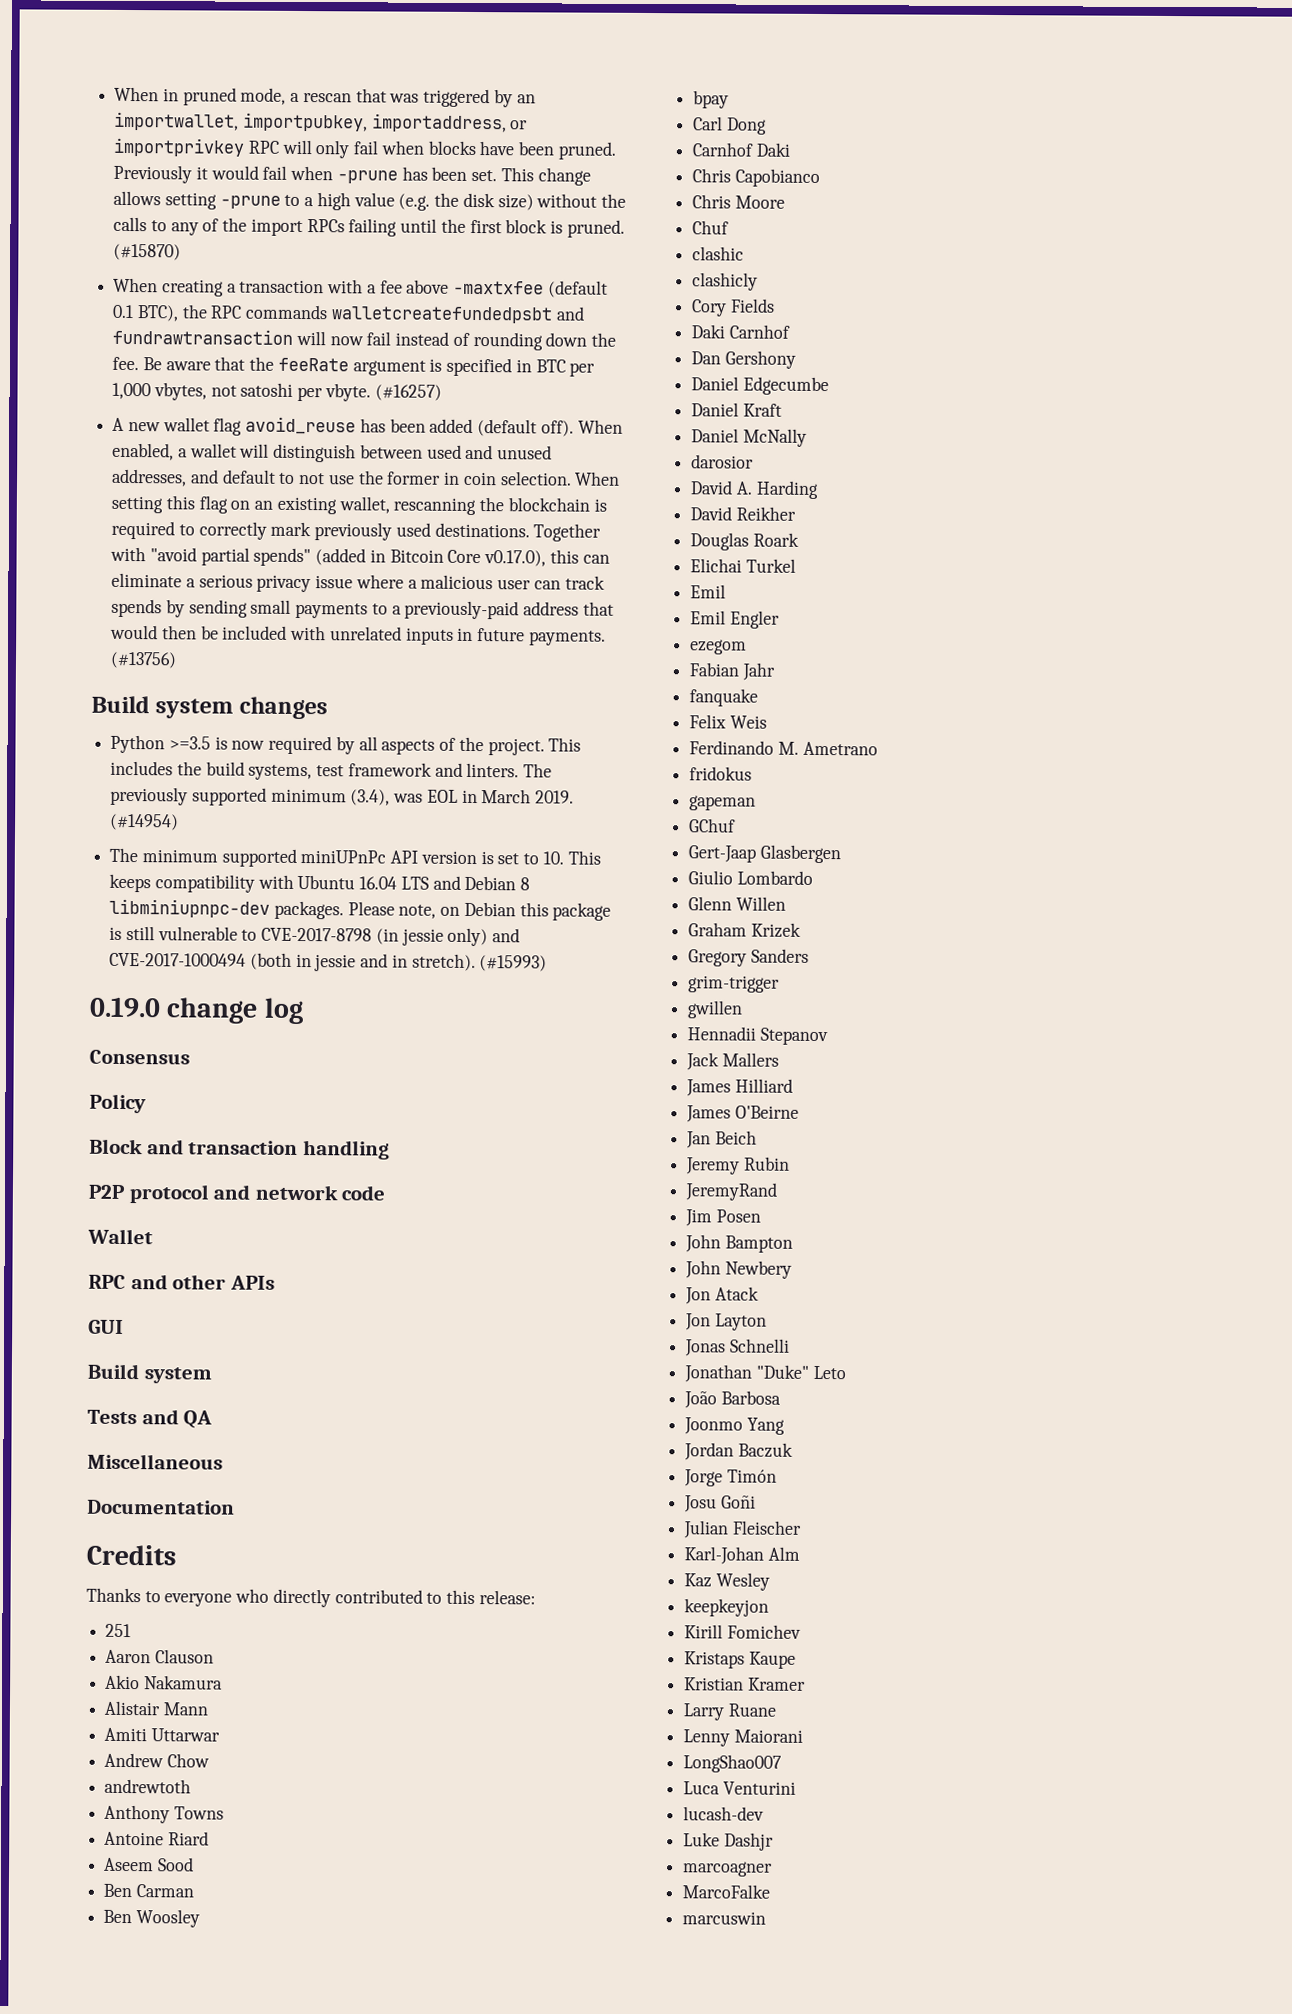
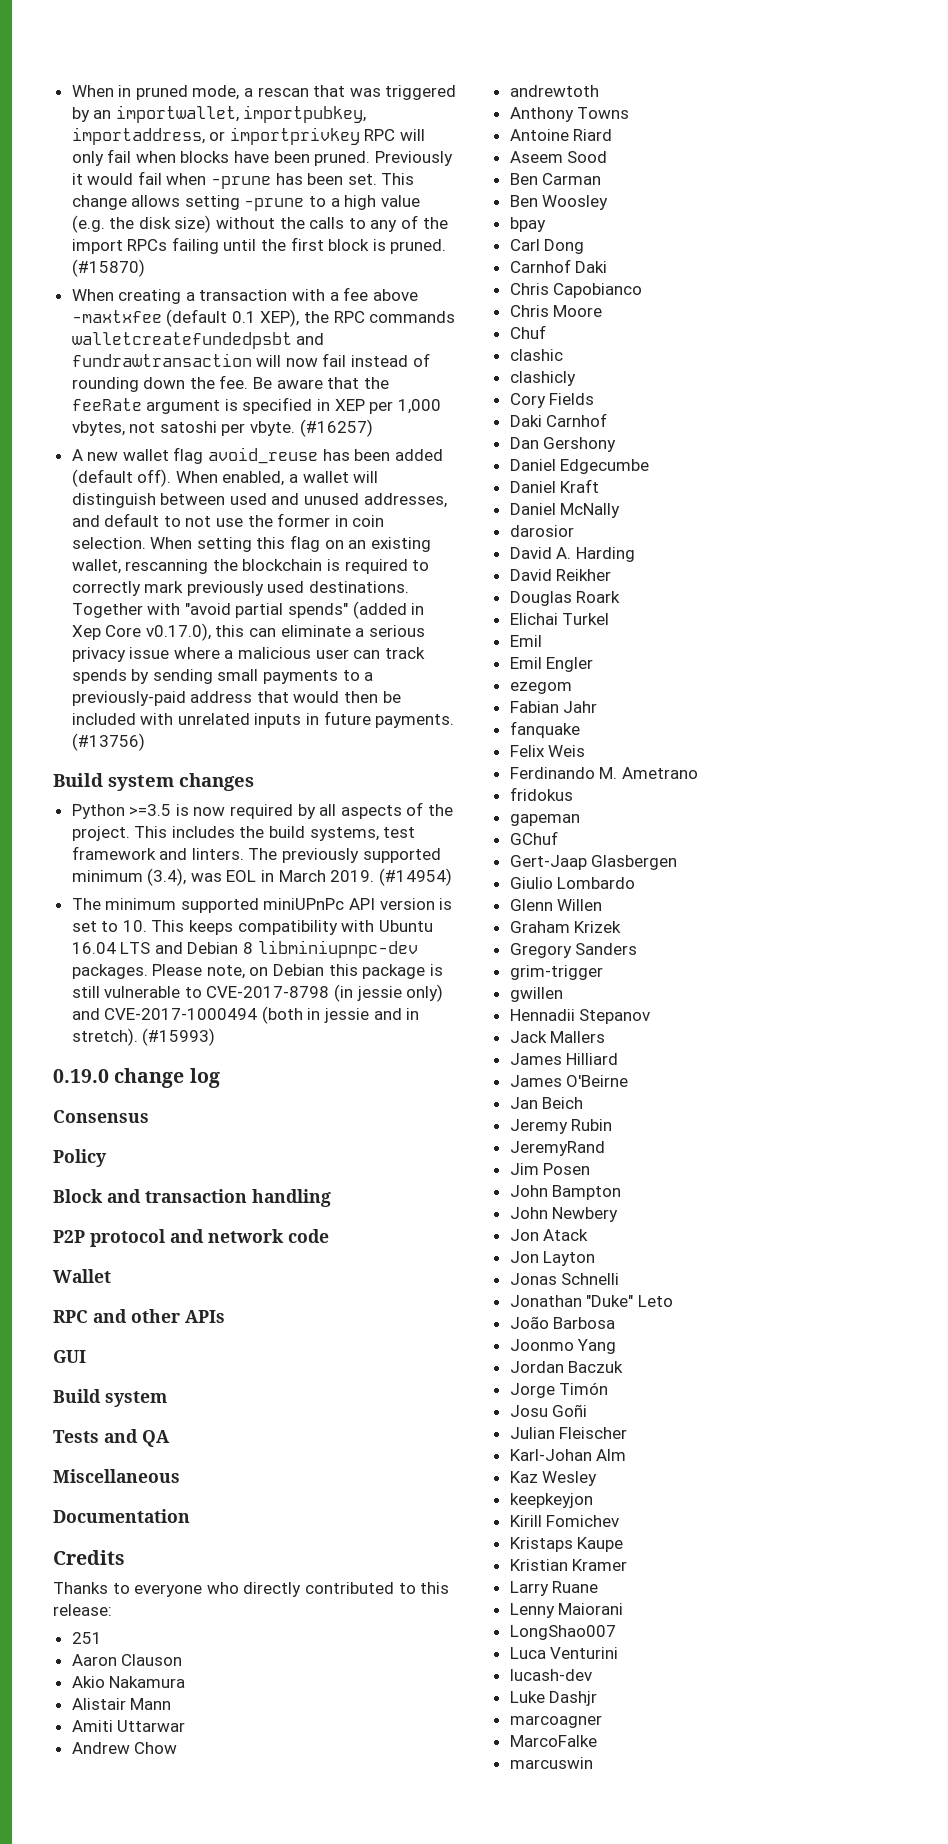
- When creating a transaction with a fee above -maxtxfee (default 0.1 BTC), the RPC commands walletcreatefundedpsbt and fundrawtransaction will now fail instead of rounding down the fee.
+ When creating a transaction with a fee above -maxtxfee (default 0.1 XEP), the RPC commands walletcreatefundedpsbt and fundrawtransaction will now fail instead of rounding down the fee.
- Be aware that the feeRate argument is specified in BTC per 1,000 vbytes, not satoshi per vbyte.
+ Be aware that the feeRate argument is specified in XEP per 1,000 vbytes, not satoshi per vbyte.
- Together with "avoid partial spends" (added in Bitcoin Core v0.17.0), this can eliminate a serious privacy issue where a malicious user can track spends by sending small payments to a previously-paid address that would then be included with unrelated inputs in future payments.
+ Together with "avoid partial spends" (added in Xep Core v0.17.0), this can eliminate a serious privacy issue where a malicious user can track spends by sending small payments to a previously-paid address that would then be included with unrelated inputs in future payments.

